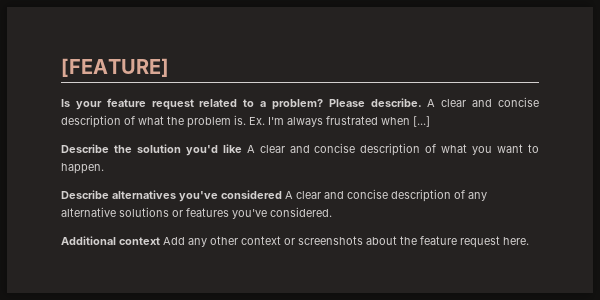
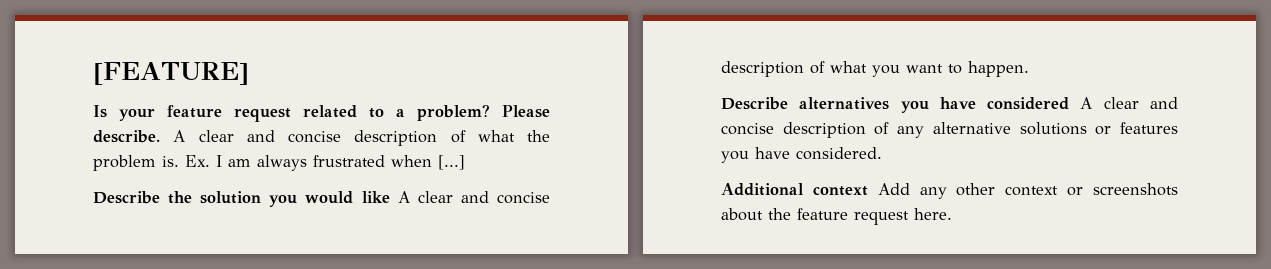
- Ex. I'm always frustrated when [...]
+ Ex. I am always frustrated when [...]
- Describe the solution you'd like A clear and concise description of what you want to happen.
+ Describe the solution you would like A clear and concise description of what you want to happen.
- Describe alternatives you've considered A clear and concise description of any alternative solutions or features you've considered.
+ Describe alternatives you have considered A clear and concise description of any alternative solutions or features you have considered.

